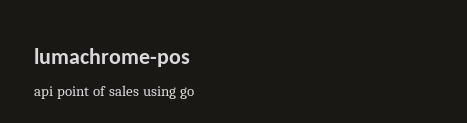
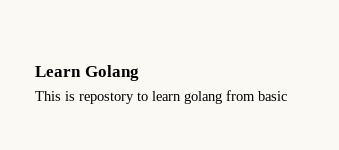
- lumachrome-pos
- api point of sales using go
+ Learn Golang
+ This is repostory to learn golang from basic

